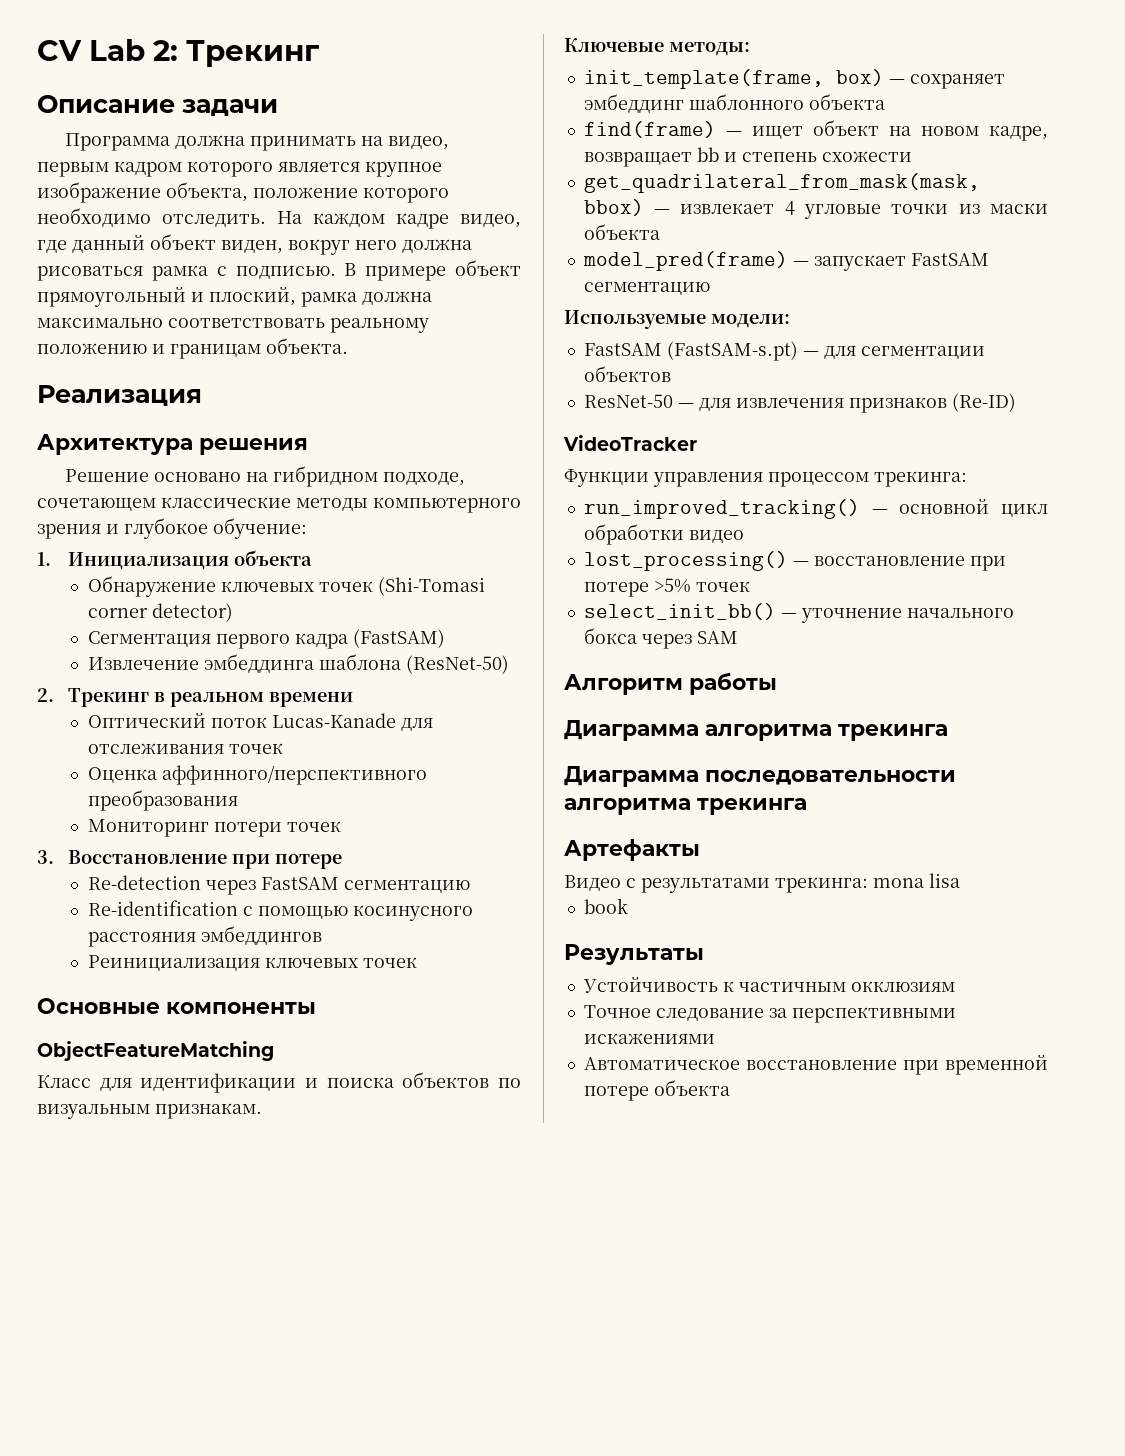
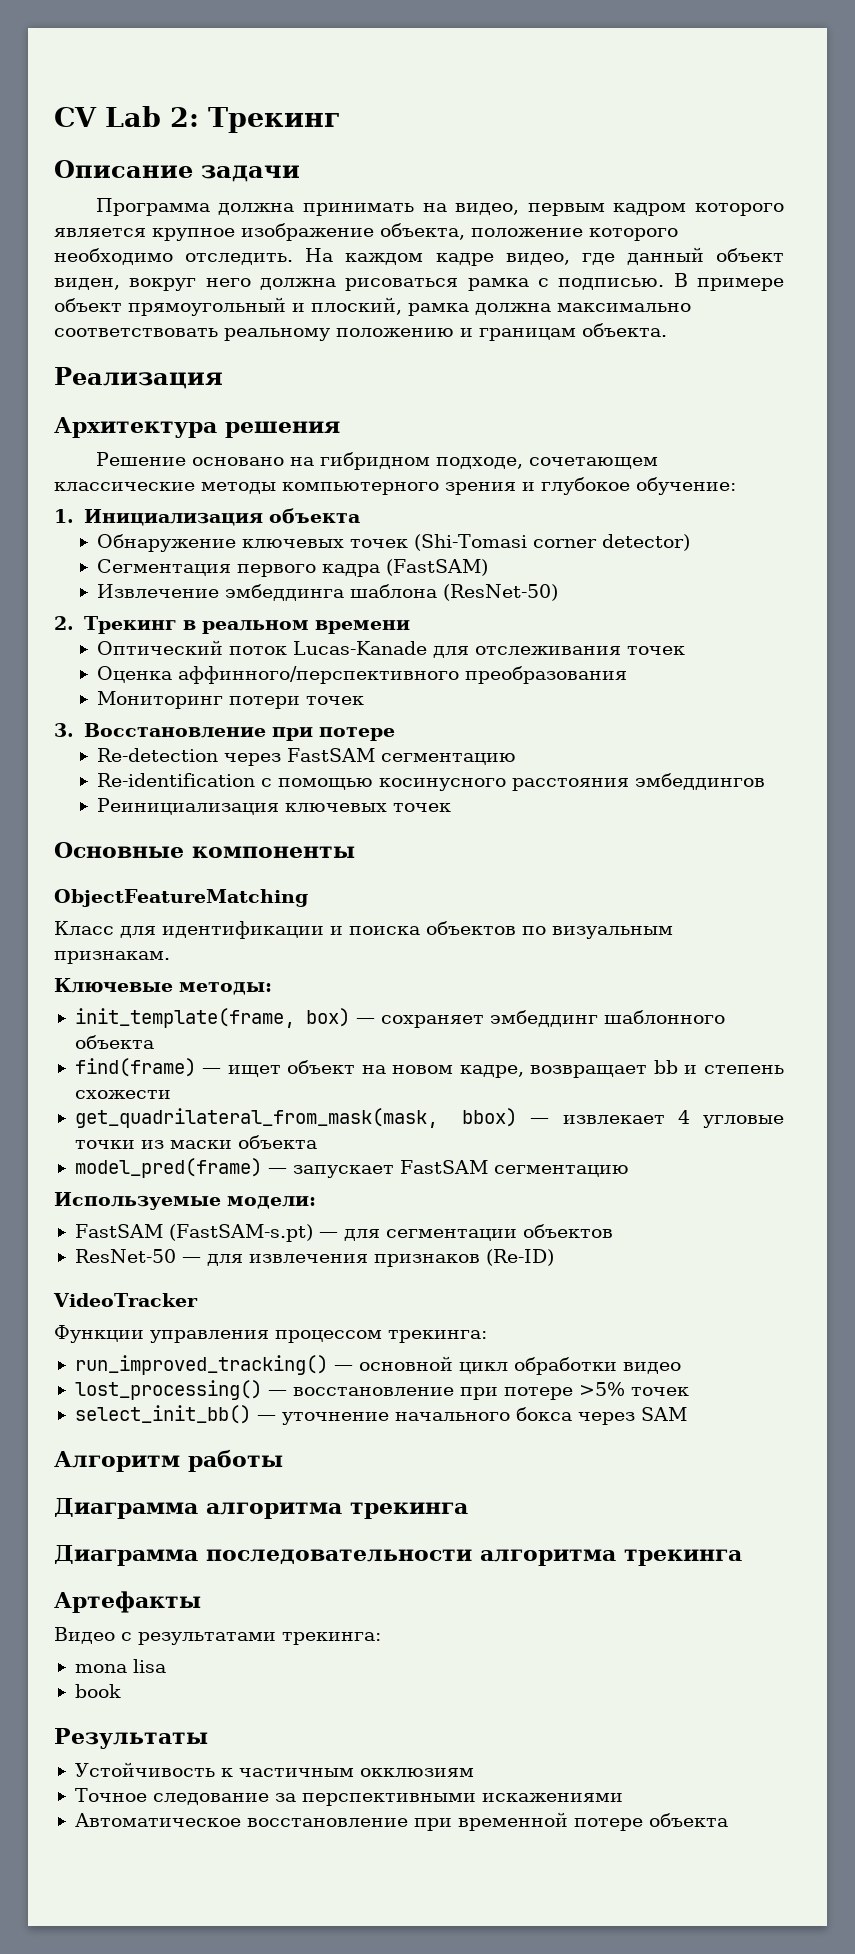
- Видео с результатами трекинга: mona lisa
+ Видео с результатами трекинга:
+ mona lisa

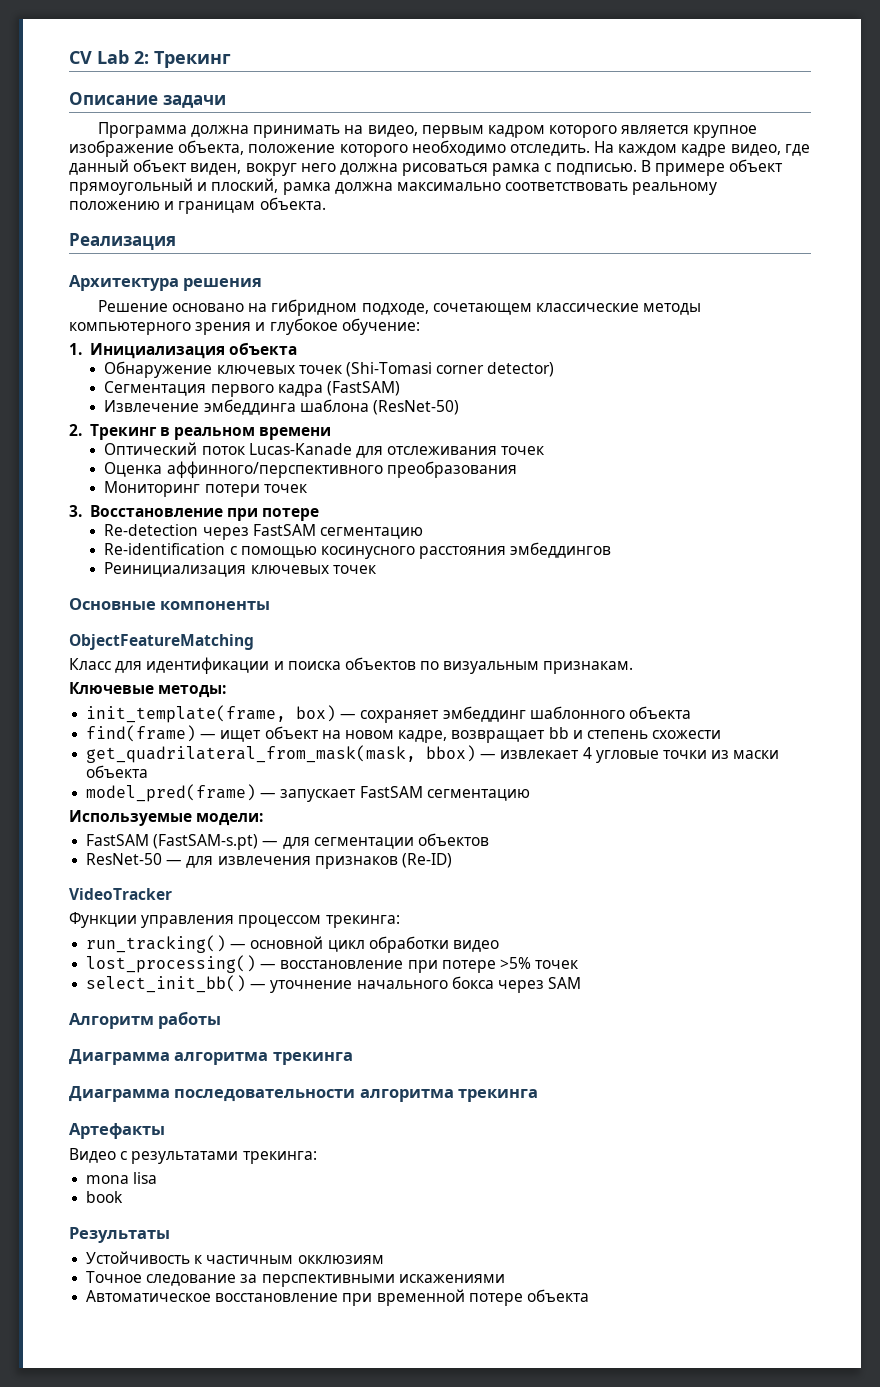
- run_improved_tracking() — основной цикл обработки видео
+ run_tracking() — основной цикл обработки видео

